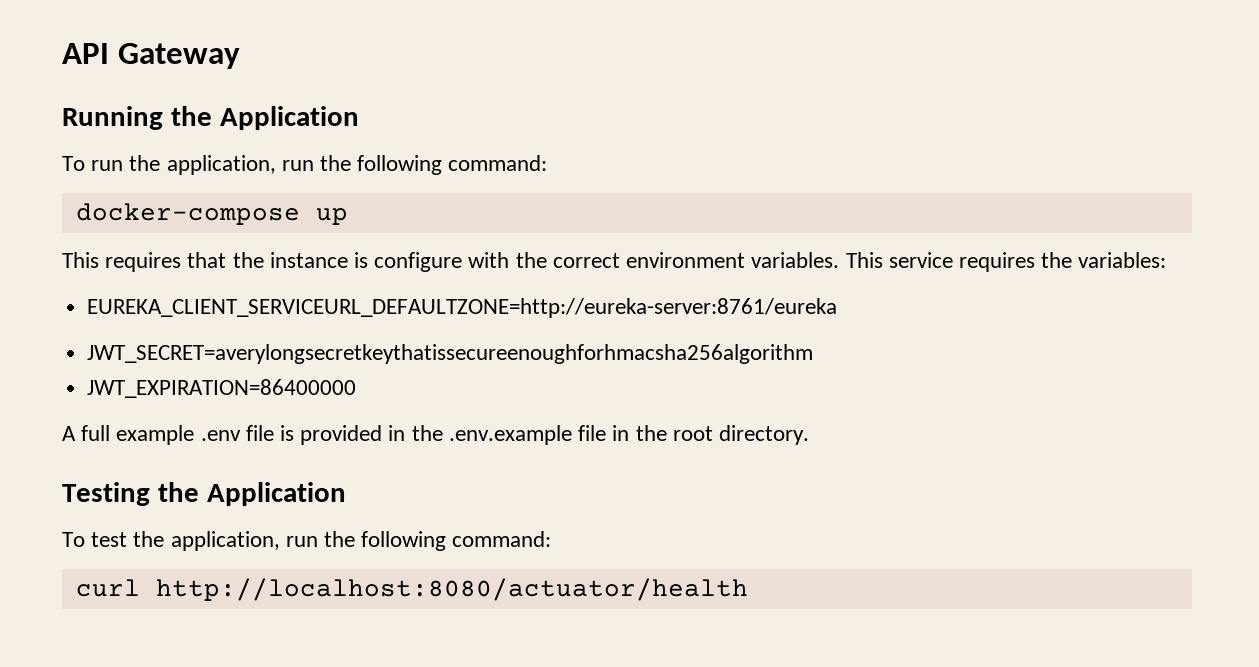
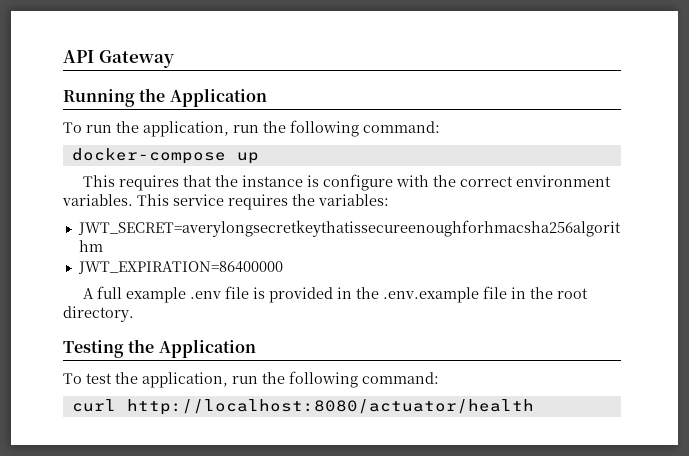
- EUREKA_CLIENT_SERVICEURL_DEFAULTZONE=http://eureka-server:8761/eureka

